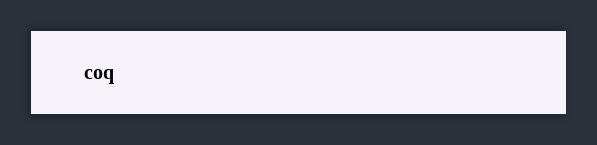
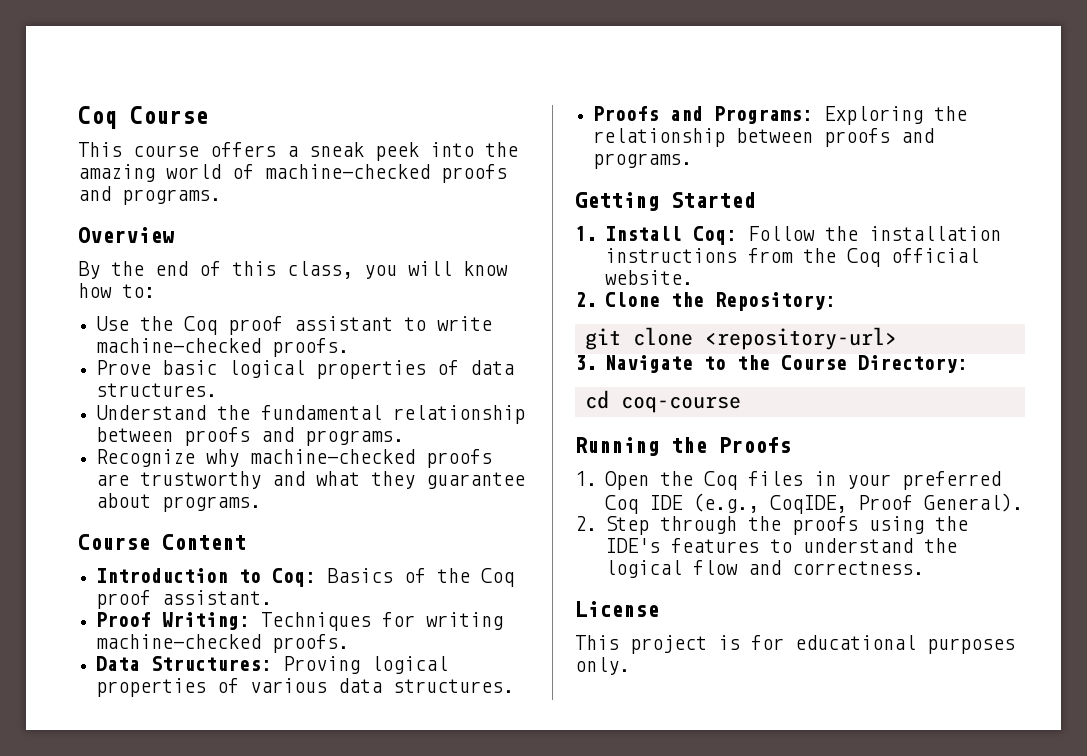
- coq
+ Coq Course
+ This course offers a sneak peek into the amazing world of machine-checked proofs and programs.
+ Overview
+ By the end of this class, you will know how to:
+ Use the Coq proof assistant to write machine-checked proofs.
+ Prove basic logical properties of data structures.
+ Understand the fundamental relationship between proofs and programs.
+ Recognize why machine-checked proofs are trustworthy and what they guarantee about programs.
+ Course Content
+ Introduction to Coq: Basics of the Coq proof assistant.
+ Proof Writing: Techniques for writing machine-checked proofs.
+ Data Structures: Proving logical properties of various data structures.
+ Proofs and Programs: Exploring the relationship between proofs and programs.
+ Getting Started
+ 1. Install Coq: Follow the installation instructions from the Coq official website.
+ 2. Clone the Repository:
+ git clone <repository-url>
+ 3. Navigate to the Course Directory:
+ cd coq-course
+ Running the Proofs
+ 1. Open the Coq files in your preferred Coq IDE (e.g., CoqIDE, Proof General).
+ 2. Step through the proofs using the IDE's features to understand the logical flow and correctness.
+ License
+ This project is for educational purposes only.

